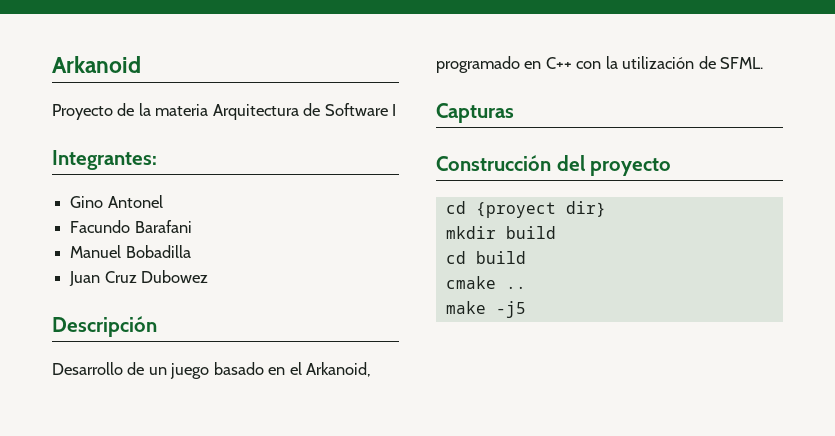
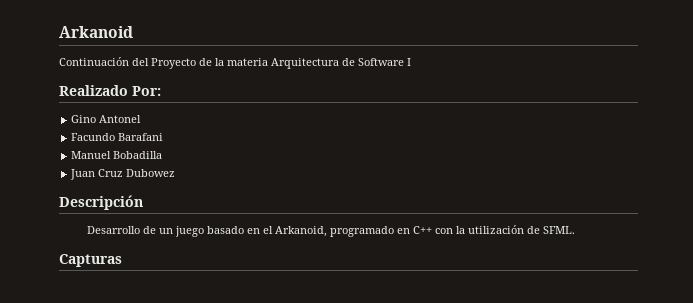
- Proyecto de la materia Arquitectura de Software I
+ Continuación del Proyecto de la materia Arquitectura de Software I
- Integrantes:
+ Realizado Por:
- Construcción del proyecto
- cd {proyect dir}
- mkdir build
- cd build
- cmake ..
- make -j5

